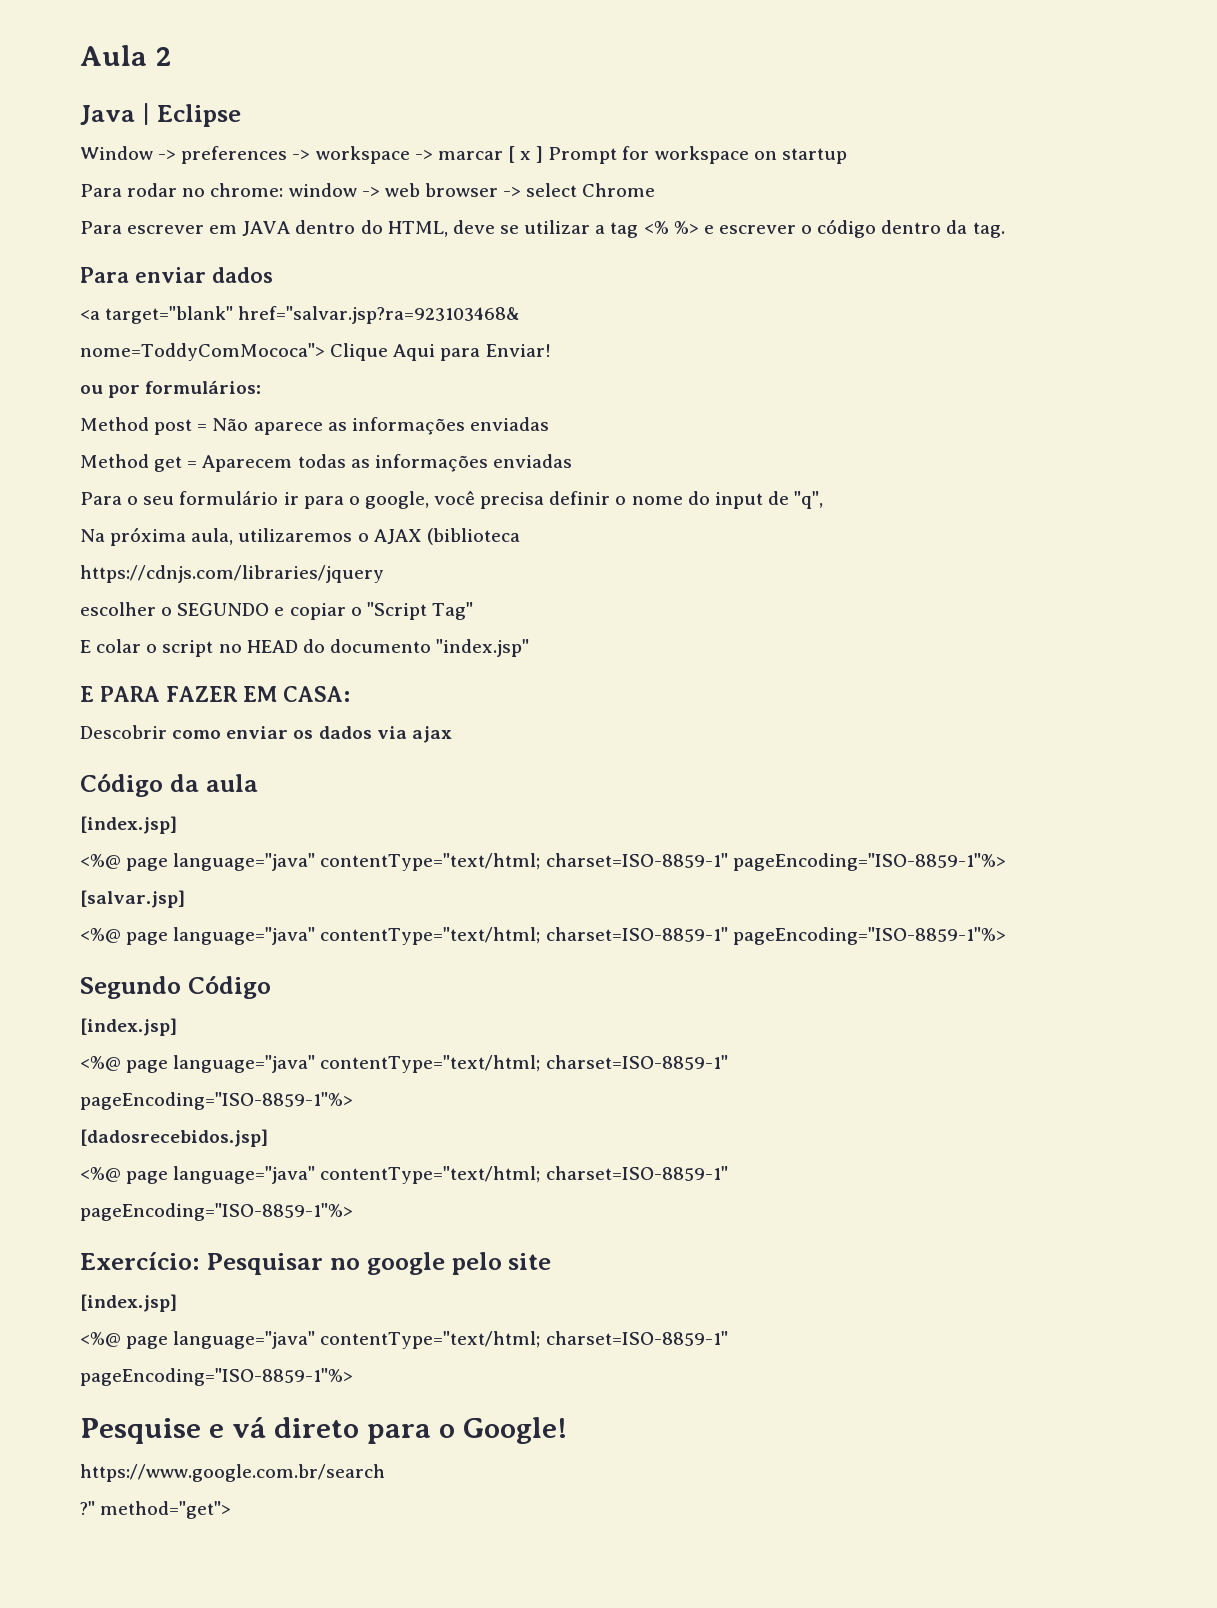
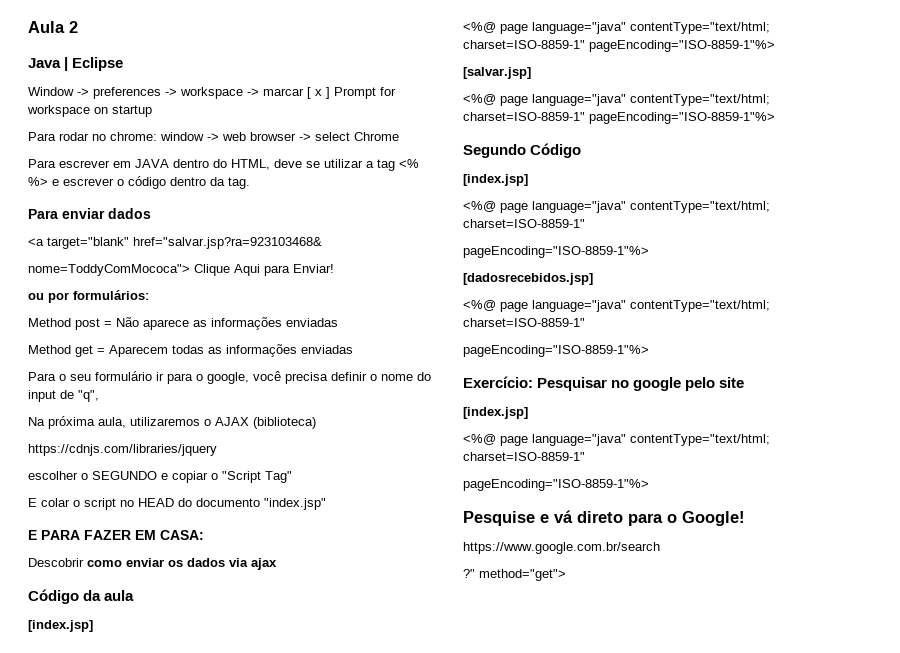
- Na próxima aula, utilizaremos o AJAX (biblioteca
+ Na próxima aula, utilizaremos o AJAX (biblioteca)

